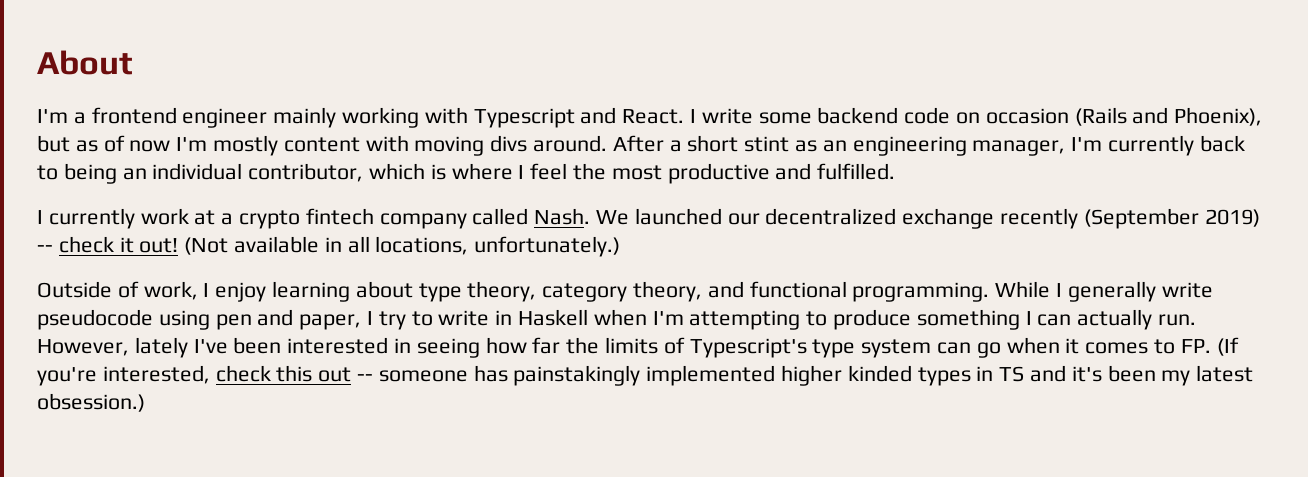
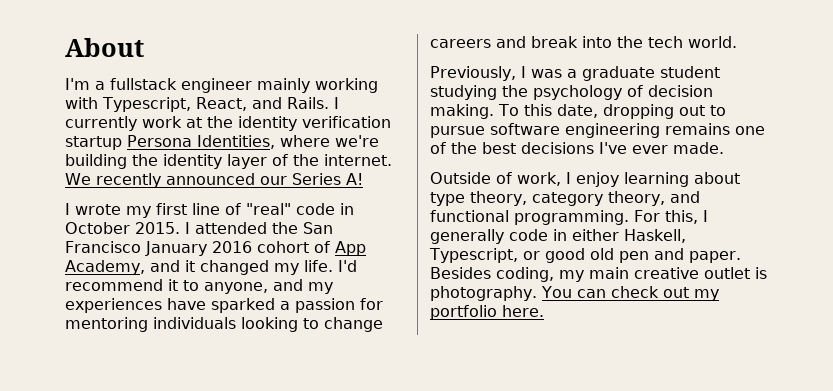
- I'm a frontend engineer mainly working with Typescript and React. I write some backend code on occasion (Rails and Phoenix), but as of now I'm mostly content with moving divs around. After a short stint as an engineering manager, I'm currently back to being an individual contributor, which is where I feel the most productive and fulfilled.
- I currently work at a crypto fintech company called Nash. We launched our decentralized exchange recently (September 2019) -- check it out! (Not available in all locations, unfortunately.)
+ I'm a fullstack engineer mainly working with Typescript, React, and Rails. I currently work at the identity verification startup Persona Identities, where we're building the identity layer of the internet. We recently announced our Series A!
+ I wrote my first line of "real" code in October 2015. I attended the San Francisco January 2016 cohort of App Academy, and it changed my life. I'd recommend it to anyone, and my experiences have sparked a passion for mentoring individuals looking to change careers and break into the tech world.
+ Previously, I was a graduate student studying the psychology of decision making. To this date, dropping out to pursue software engineering remains one of the best decisions I've ever made.
- While I generally write pseudocode using pen and paper, I try to write in Haskell when I'm attempting to produce something I can actually run. However, lately I've been interested in seeing how far the limits of Typescript's type system can go when it comes to FP. (If you're interested, check this out -- someone has painstakingly implemented higher kinded types in TS and it's been my latest obsession.)
+ For this, I generally code in either Haskell, Typescript, or good old pen and paper. Besides coding, my main creative outlet is photography. You can check out my portfolio here.

